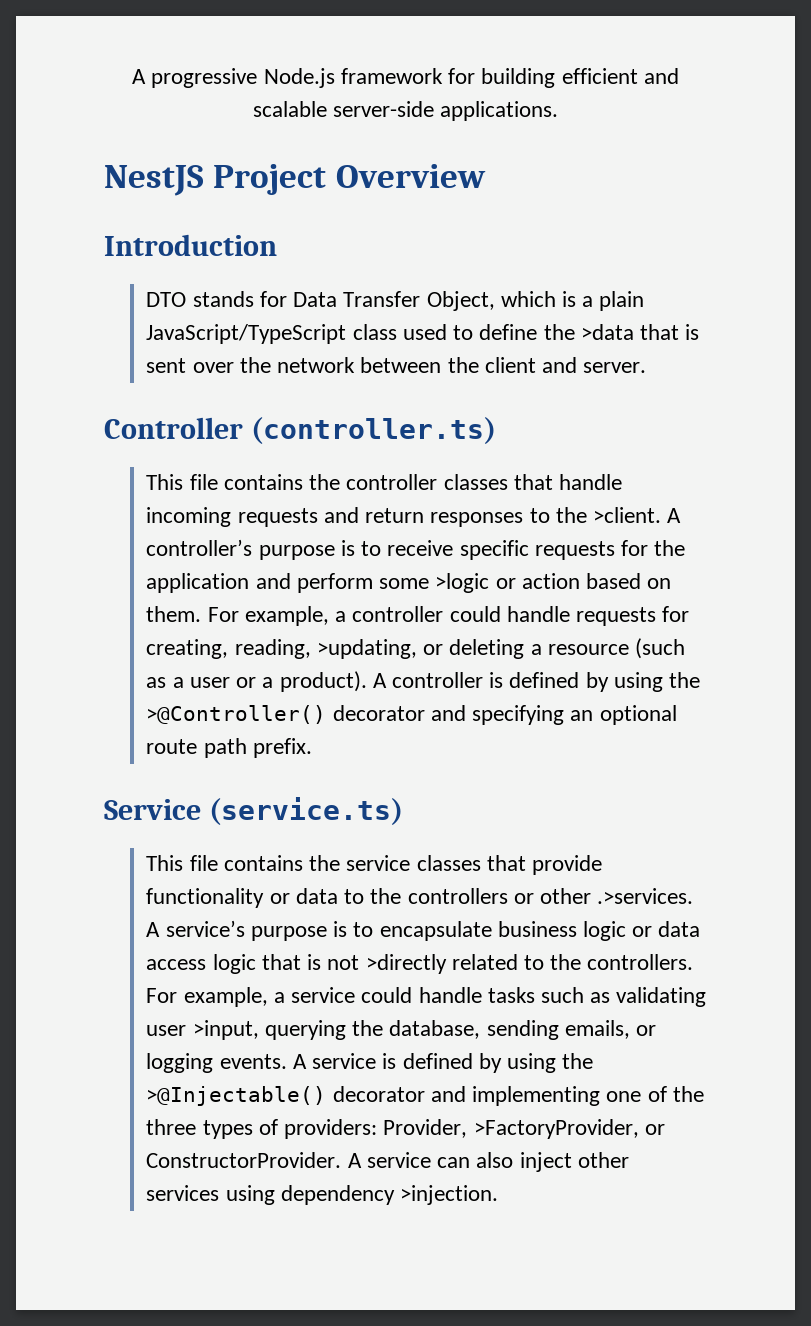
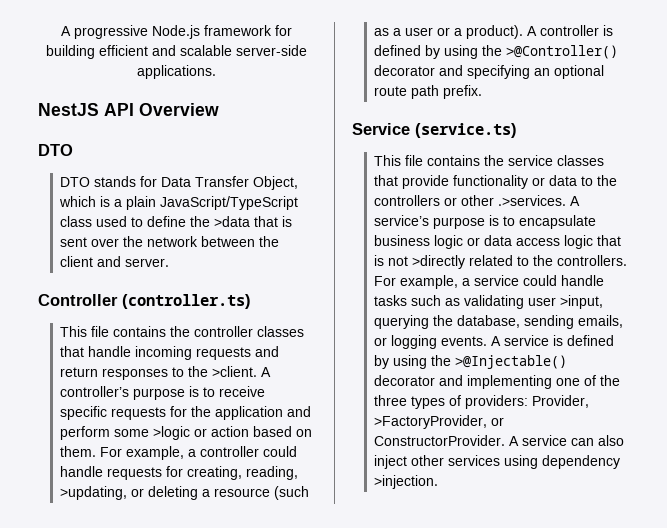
- NestJS Project Overview
- Introduction
+ NestJS API Overview
+ DTO

